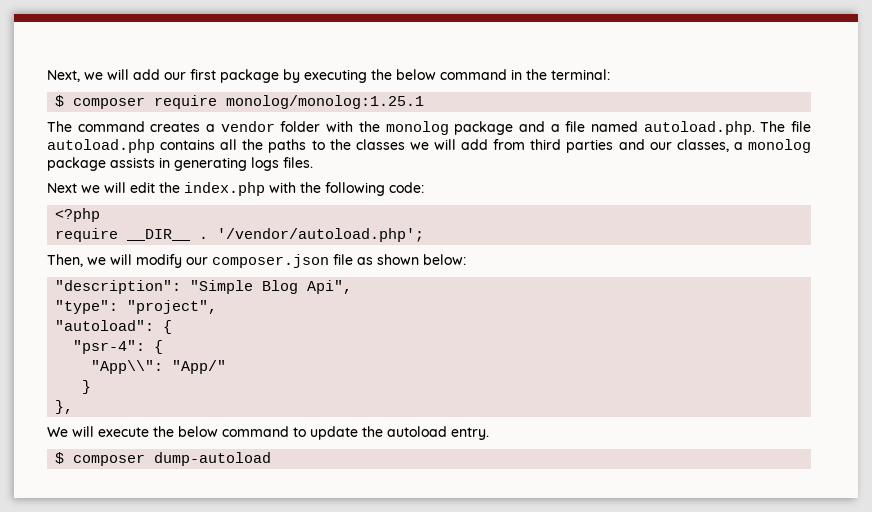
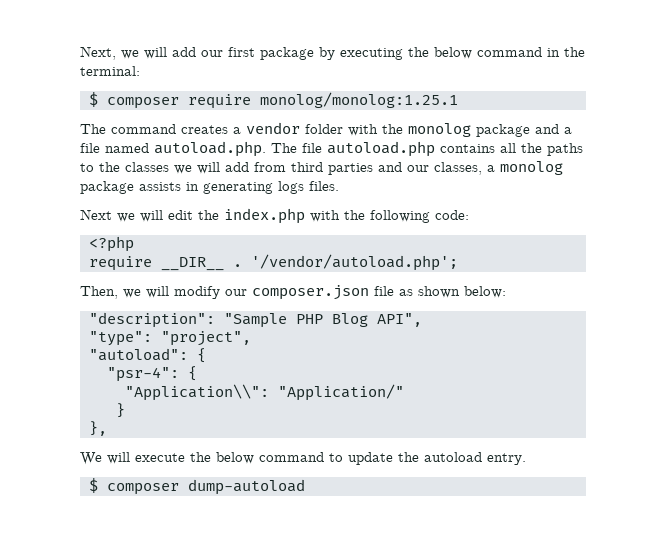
- "description": "Simple Blog Api",
+ "description": "Sample PHP Blog API",
- "App\\": "App/"
+ "Application\\": "Application/"

